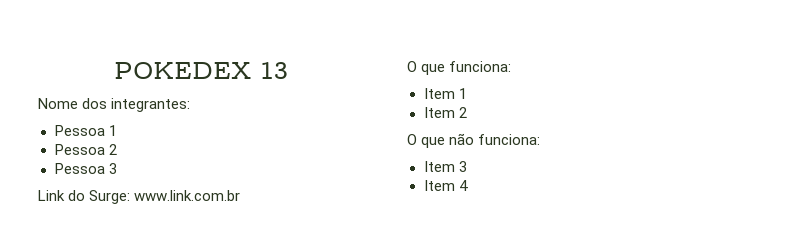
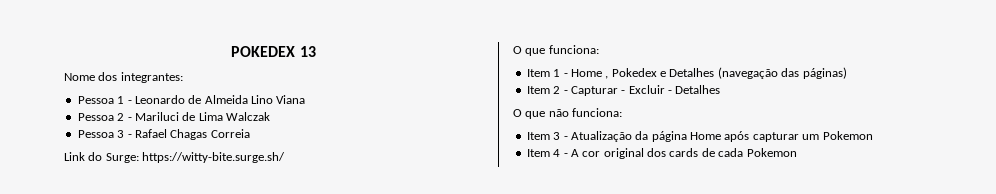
- Pessoa 1
- Pessoa 2
- Pessoa 3
+ Pessoa 1 - Leonardo de Almeida Lino Viana
+ Pessoa 2 - Mariluci de Lima Walczak
+ Pessoa 3 - Rafael Chagas Correia
- Link do Surge: www.link.com.br
+ Link do Surge: https://witty-bite.surge.sh/
- Item 1
- Item 2
+ Item 1 - Home , Pokedex e Detalhes (navegação das páginas)
+ Item 2 - Capturar - Excluir - Detalhes
- Item 3
- Item 4
+ Item 3 - Atualização da página Home após capturar um Pokemon
+ Item 4 - A cor original dos cards de cada Pokemon

